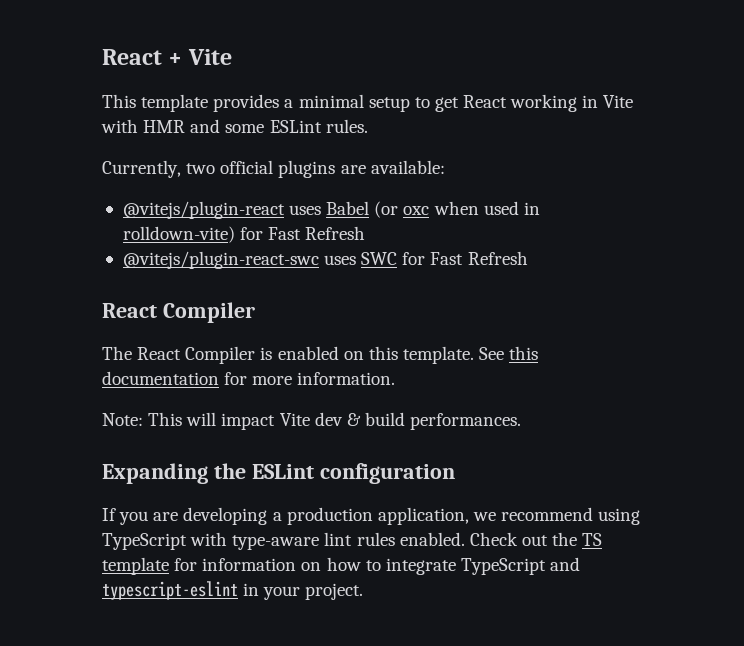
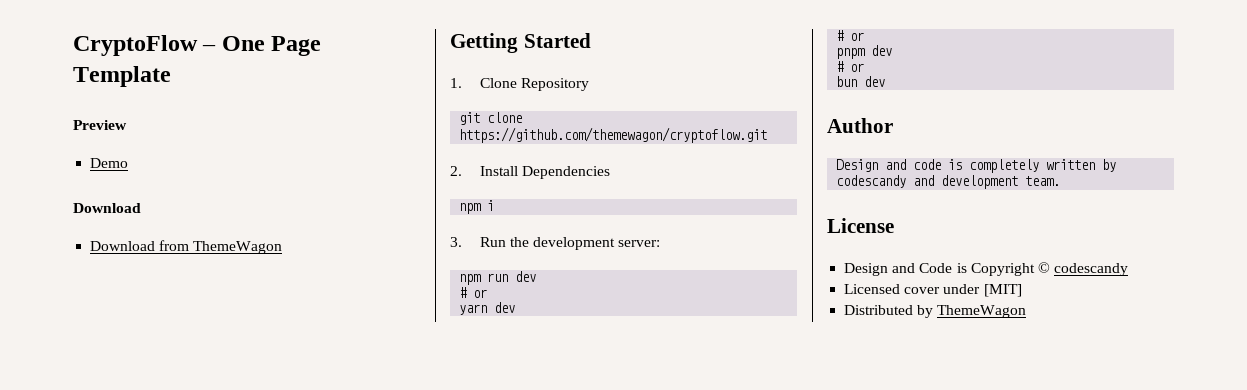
- React + Vite
- This template provides a minimal setup to get React working in Vite with HMR and some ESLint rules.
- Currently, two official plugins are available:
- @vitejs/plugin-react uses Babel (or oxc when used in rolldown-vite) for Fast Refresh
- @vitejs/plugin-react-swc uses SWC for Fast Refresh
- React Compiler
- The React Compiler is enabled on this template. See this documentation for more information.
- Note: This will impact Vite dev & build performances.
- Expanding the ESLint configuration
- If you are developing a production application, we recommend using TypeScript with type-aware lint rules enabled. Check out the TS template for information on how to integrate TypeScript and typescript-eslint in your project.
+ CryptoFlow – One Page Template
+ Preview
+ Demo
+ Download
+ Download from ThemeWagon
+ Getting Started
+ 1. Clone Repository
+ git clone https://github.com/themewagon/cryptoflow.git
+ 2. Install Dependencies
+ npm i
+ 3. Run the development server:
+ npm run dev
+ # or
+ yarn dev
+ # or
+ pnpm dev
+ # or
+ bun dev
+ Author
+ Design and code is completely written by codescandy and development team.
+ License
+ Design and Code is Copyright © codescandy
+ Licensed cover under [MIT]
+ Distributed by ThemeWagon

